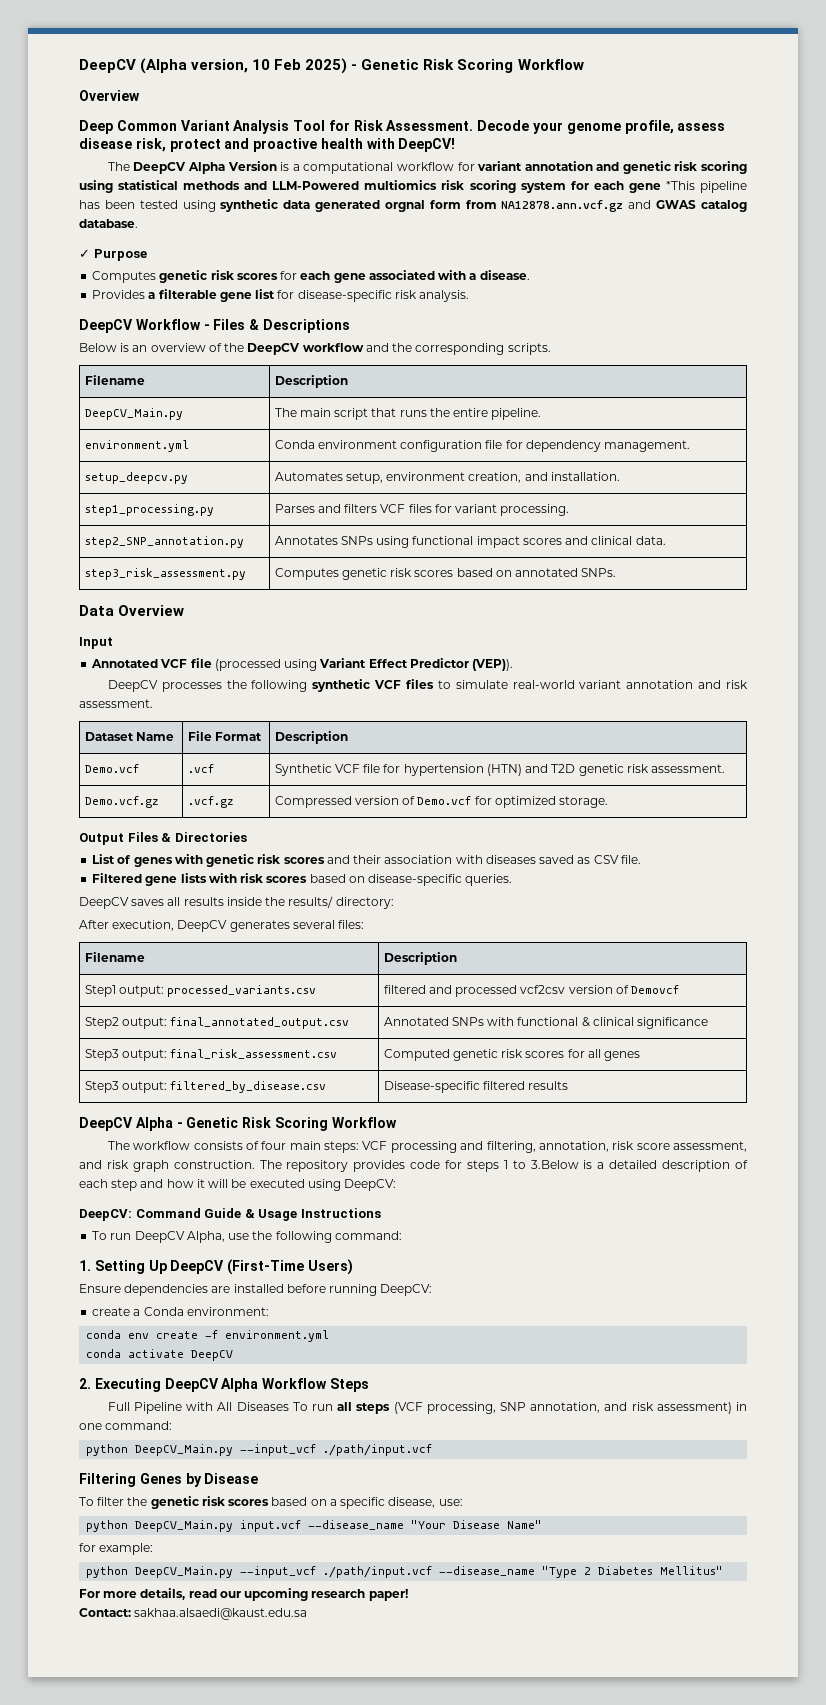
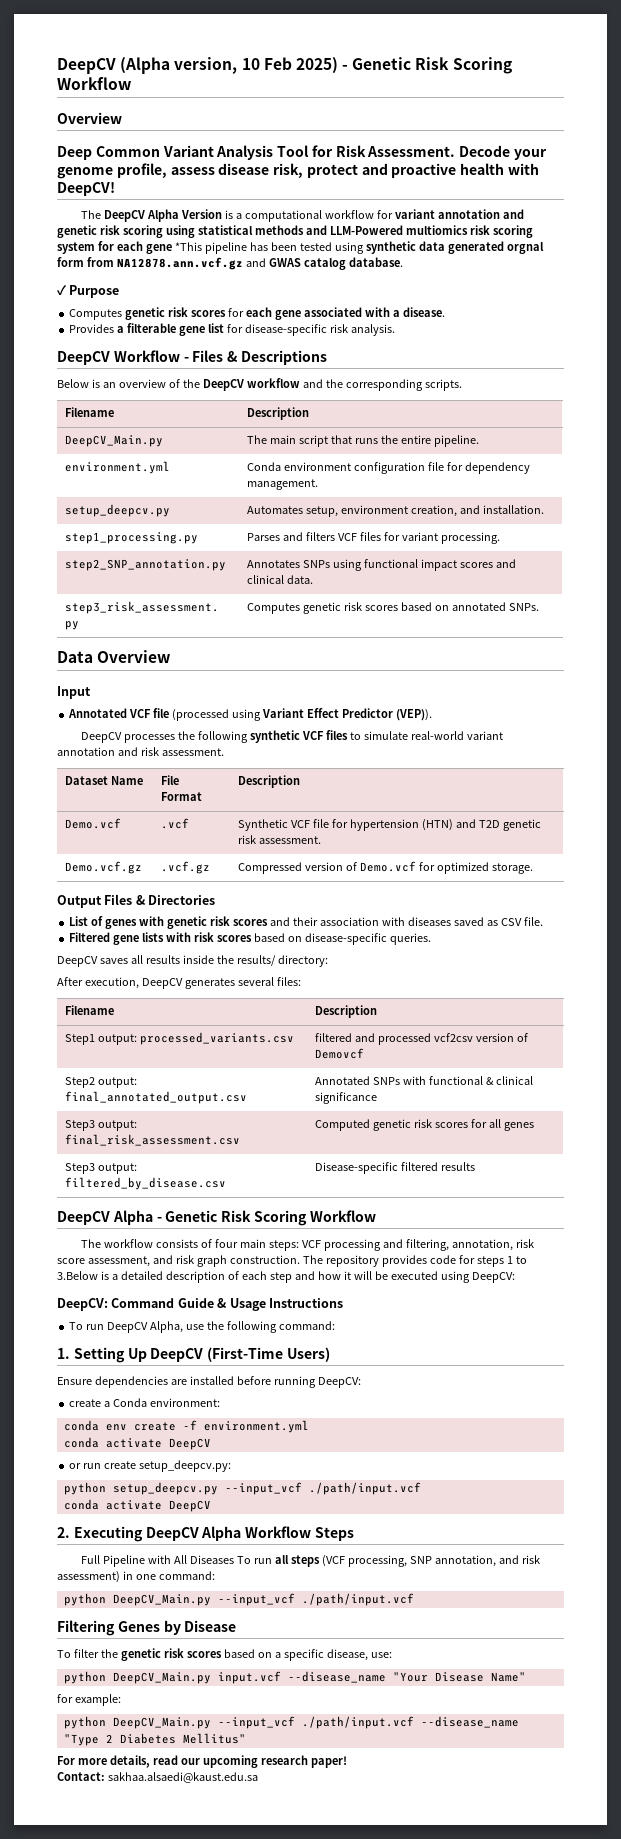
+ or run create setup_deepcv.py:
+ python setup_deepcv.py --input_vcf ./path/input.vcf
+ conda activate DeepCV

